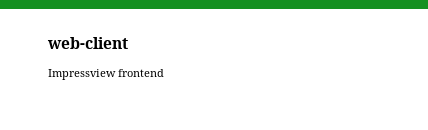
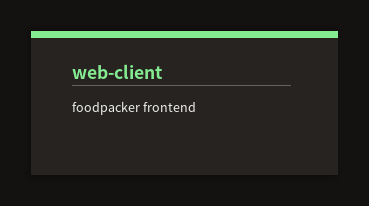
- Impressview frontend
+ foodpacker frontend

